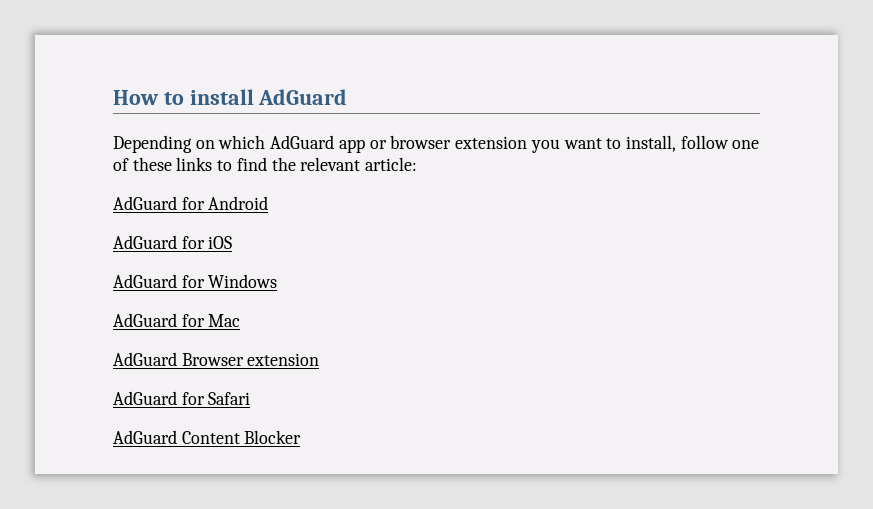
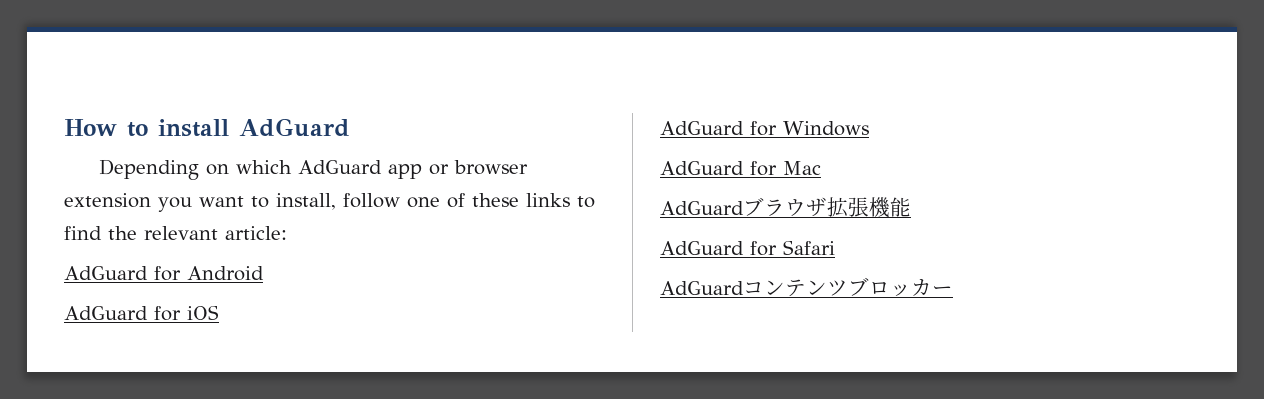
- AdGuard Browser extension
+ AdGuardブラウザ拡張機能
- AdGuard Content Blocker
+ AdGuardコンテンツブロッカー

